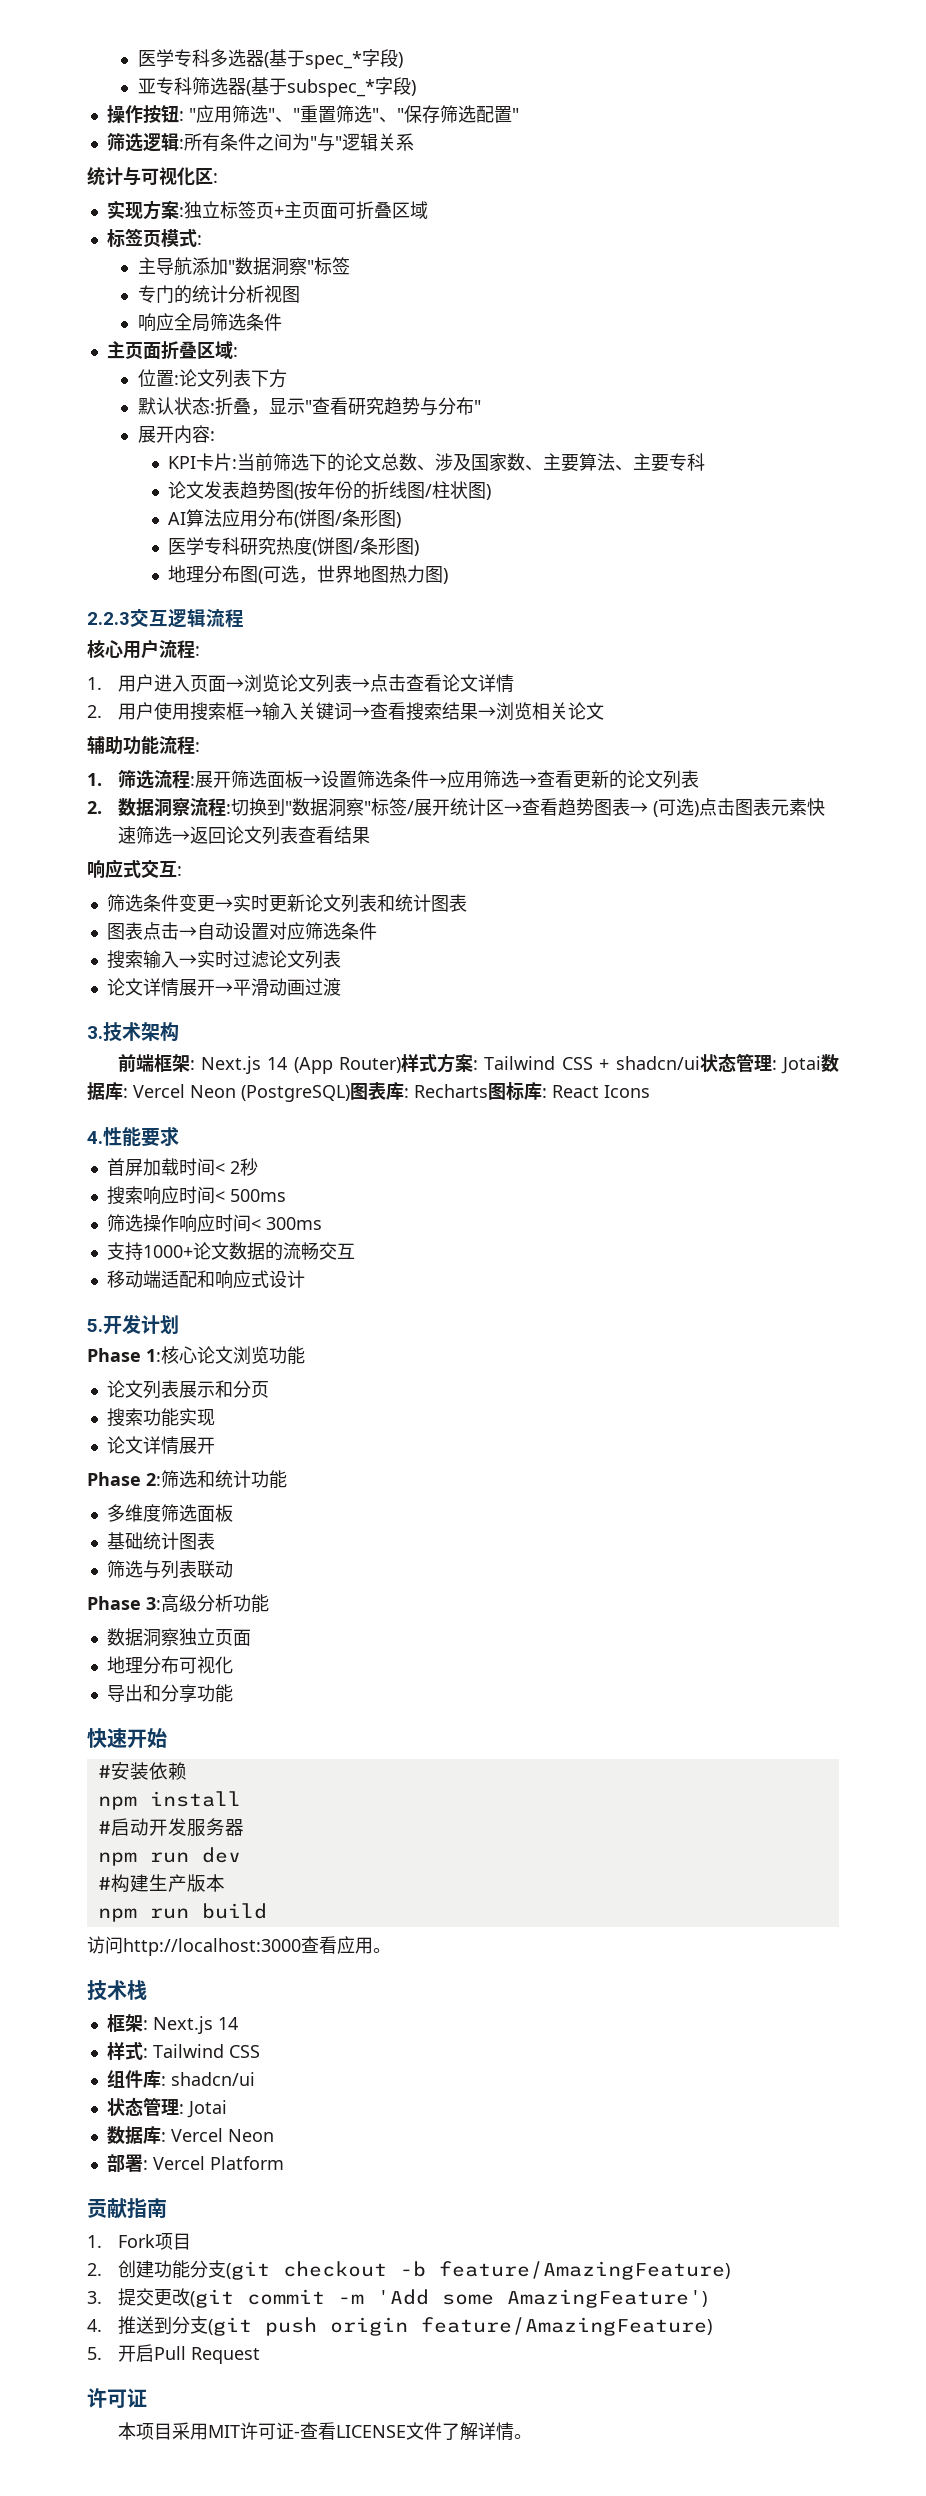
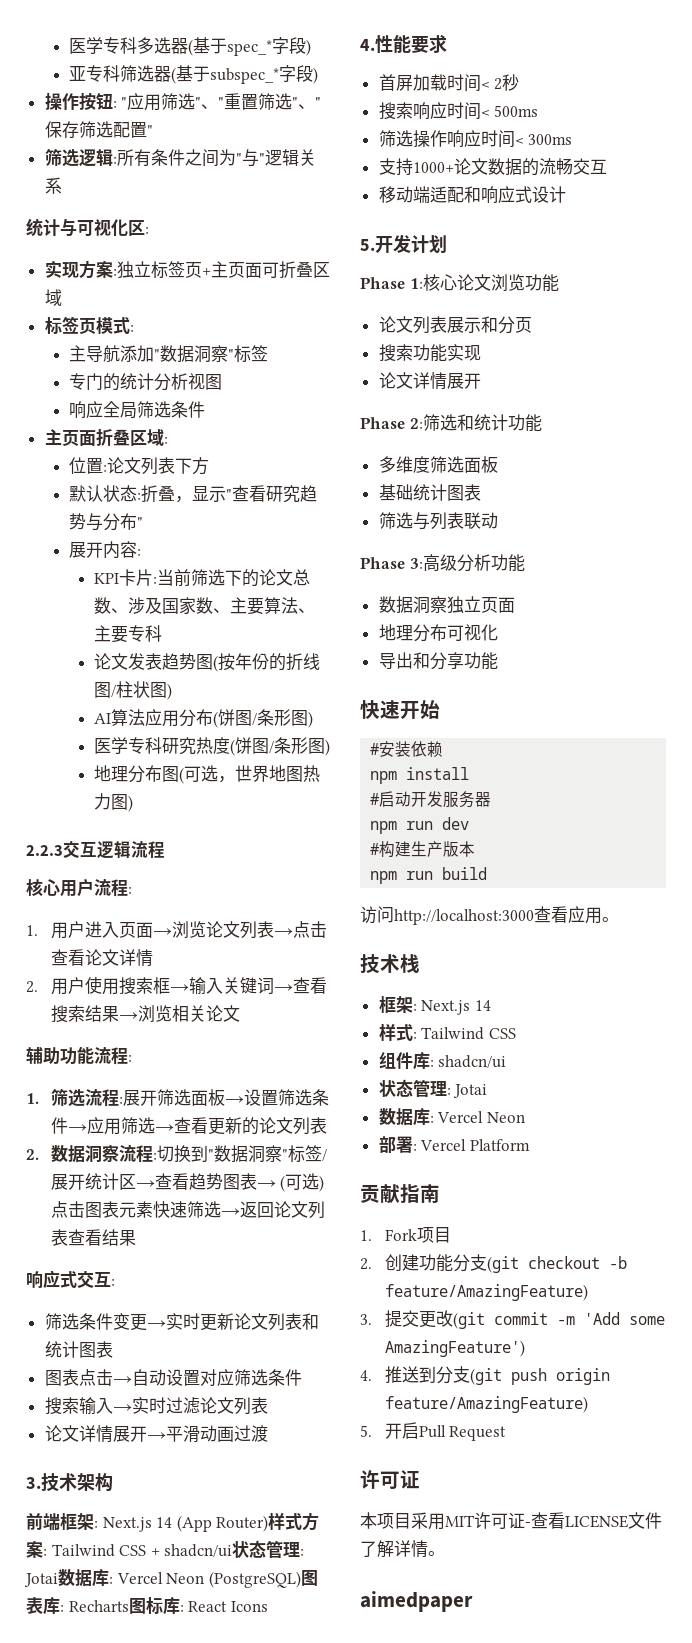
+ aimedpaper

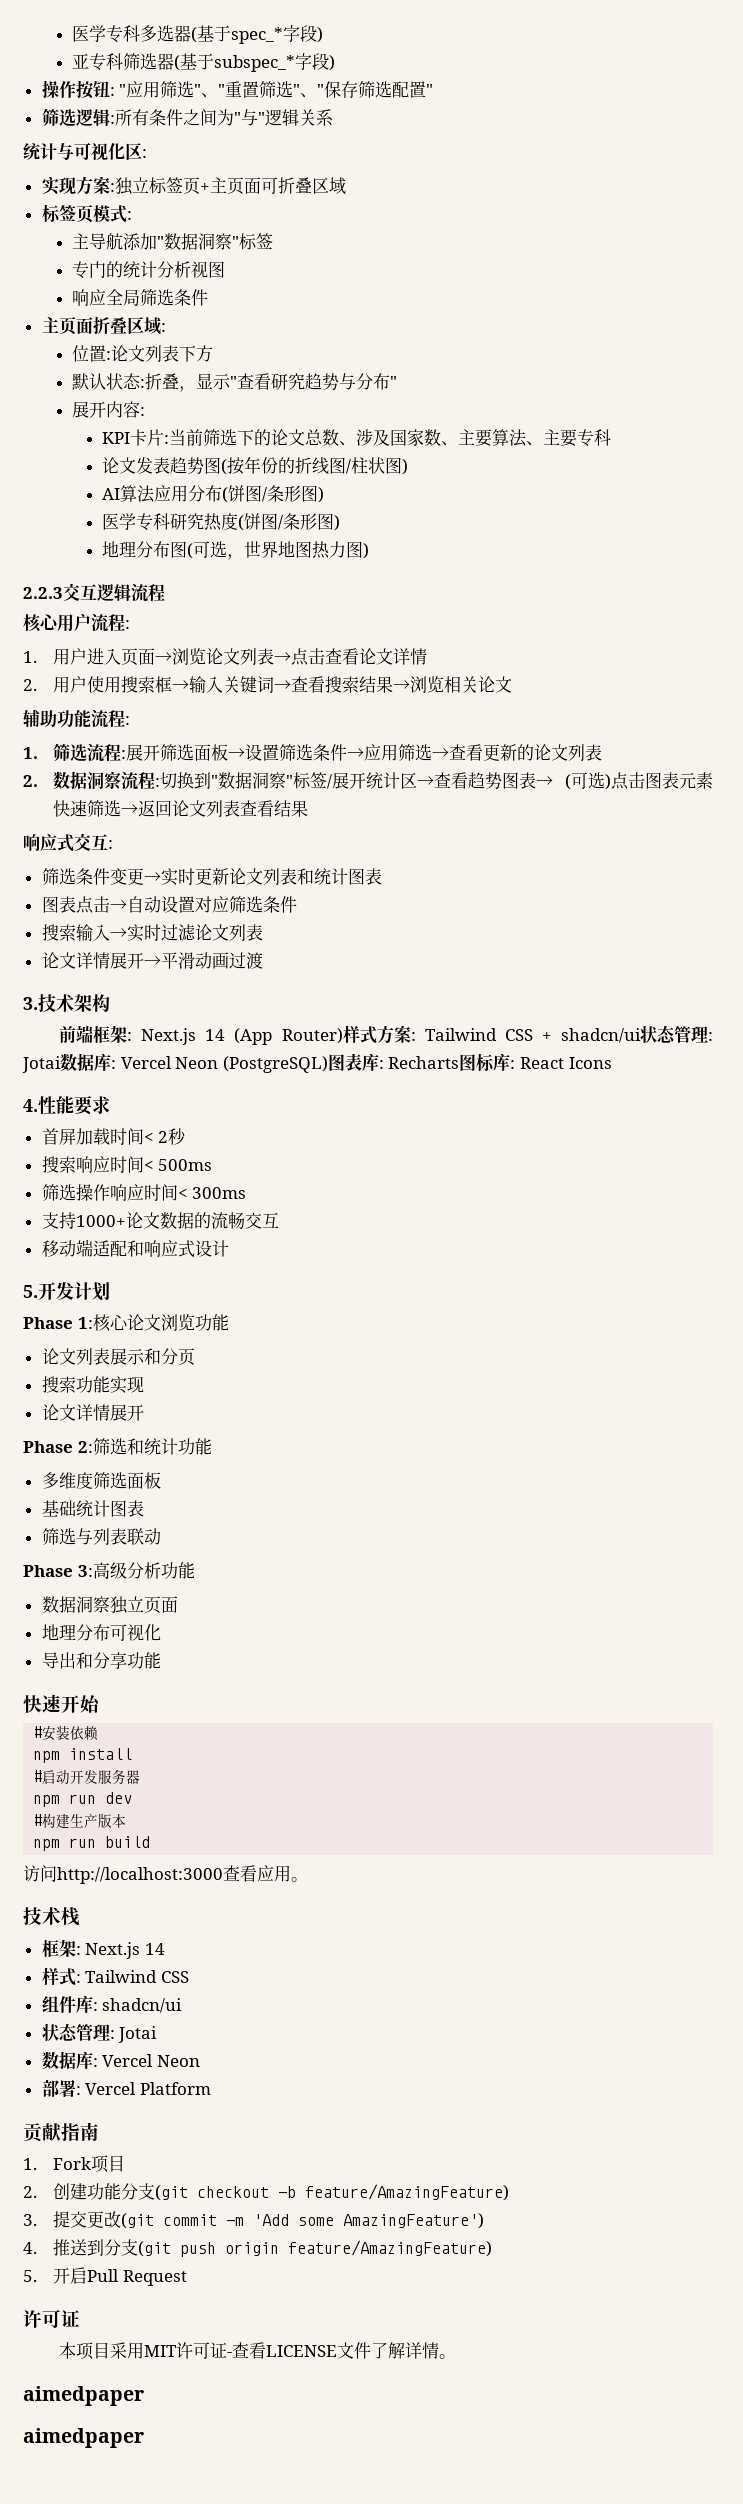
  本项目采用MIT许可证-查看LICENSE文件了解详情。
+ aimedpaper

